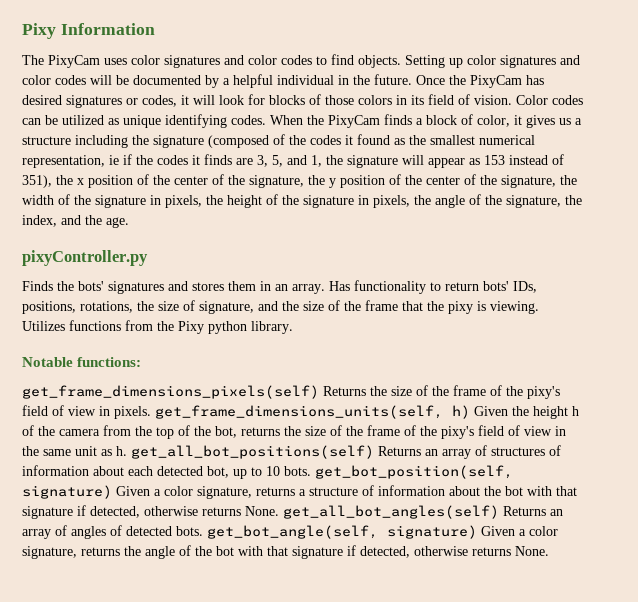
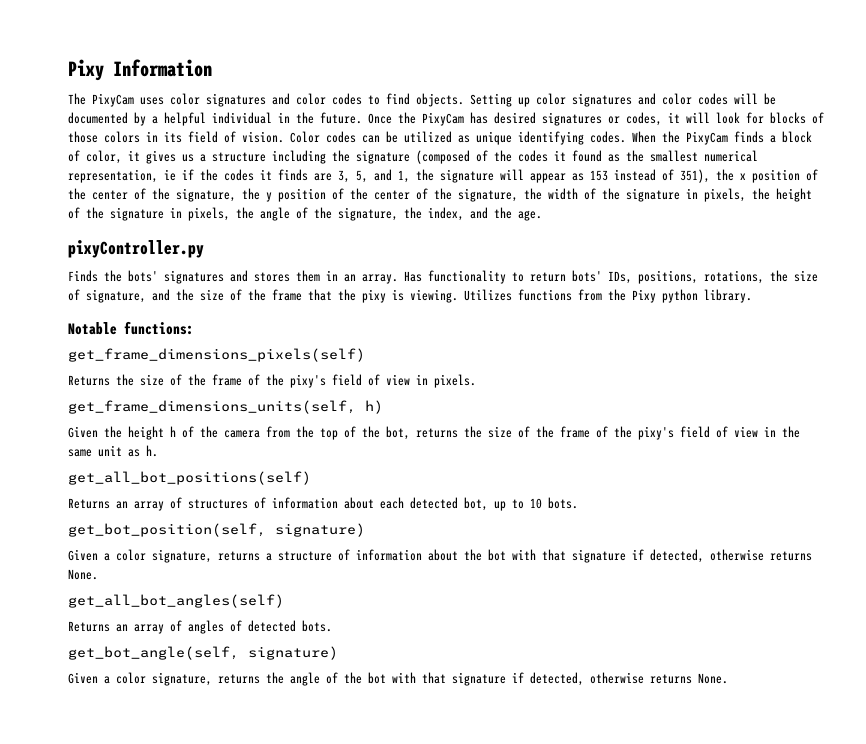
- get_frame_dimensions_pixels(self) Returns the size of the frame of the pixy's field of view in pixels. get_frame_dimensions_units(self, h) Given the height h of the camera from the top of the bot, returns the size of the frame of the pixy's field of view in the same unit as h. get_all_bot_positions(self) Returns an array of structures of information about each detected bot, up to 10 bots. get_bot_position(self, signature) Given a color signature, returns a structure of information about the bot with that signature if detected, otherwise returns None. get_all_bot_angles(self) Returns an array of angles of detected bots. get_bot_angle(self, signature) Given a color signature, returns the angle of the bot with that signature if detected, otherwise returns None.
+ get_frame_dimensions_pixels(self)
+ Returns the size of the frame of the pixy's field of view in pixels.
+ get_frame_dimensions_units(self, h)
+ Given the height h of the camera from the top of the bot, returns the size of the frame of the pixy's field of view in the same unit as h.
+ get_all_bot_positions(self)
+ Returns an array of structures of information about each detected bot, up to 10 bots.
+ get_bot_position(self, signature)
+ Given a color signature, returns a structure of information about the bot with that signature if detected, otherwise returns None.
+ get_all_bot_angles(self)
+ Returns an array of angles of detected bots.
+ get_bot_angle(self, signature)
+ Given a color signature, returns the angle of the bot with that signature if detected, otherwise returns None.

